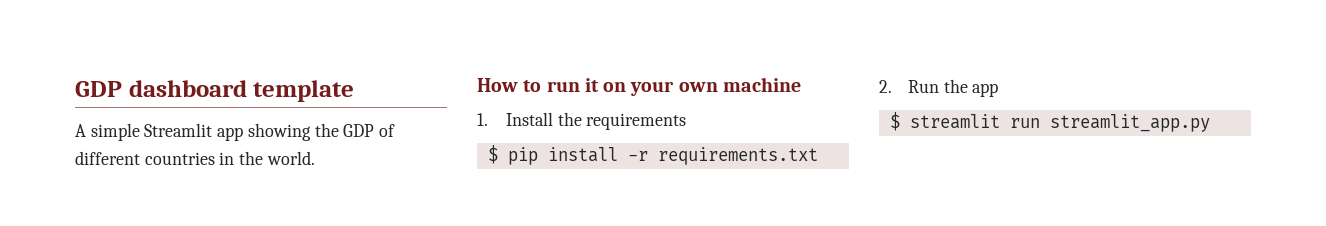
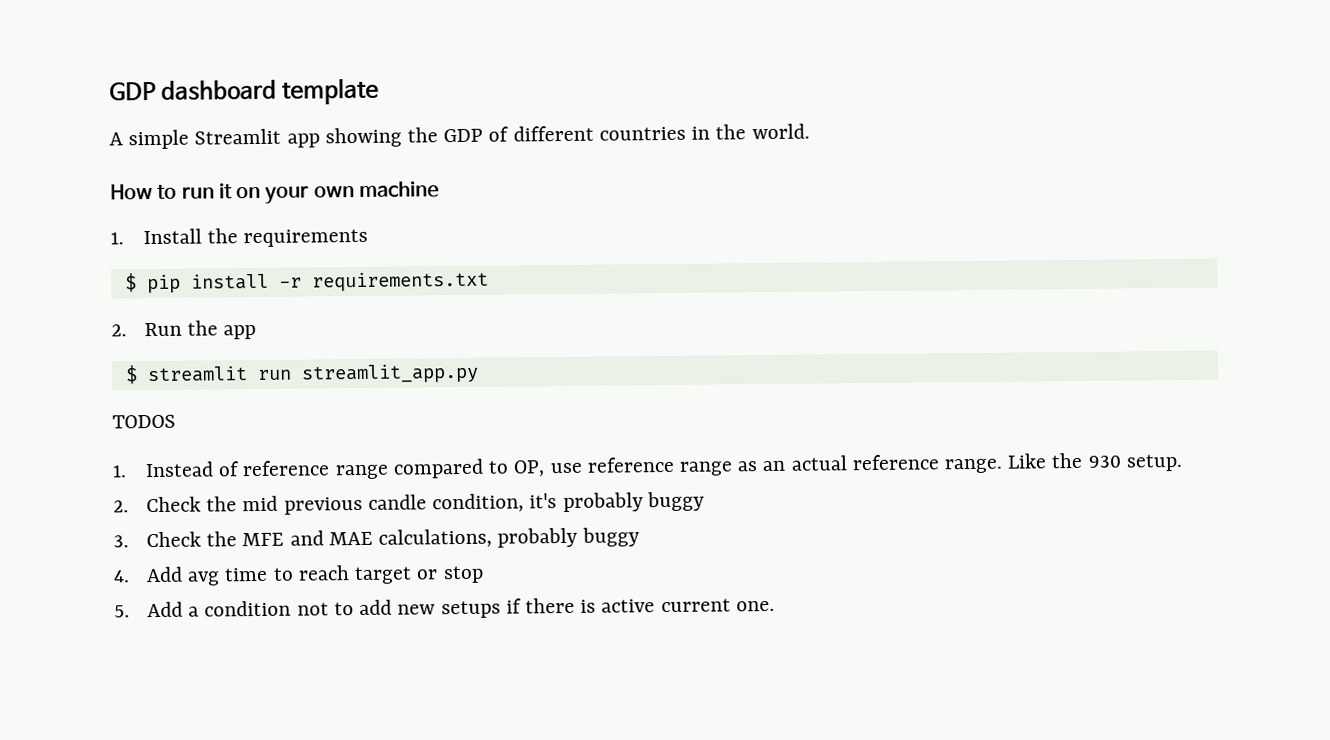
+ TODOS
+ 1. Instead of reference range compared to OP, use reference range as an actual reference range. Like the 930 setup.
+ 2. Check the mid previous candle condition, it's probably buggy
+ 3. Check the MFE and MAE calculations, probably buggy
+ 4. Add avg time to reach target or stop
+ 5. Add a condition not to add new setups if there is active current one.

